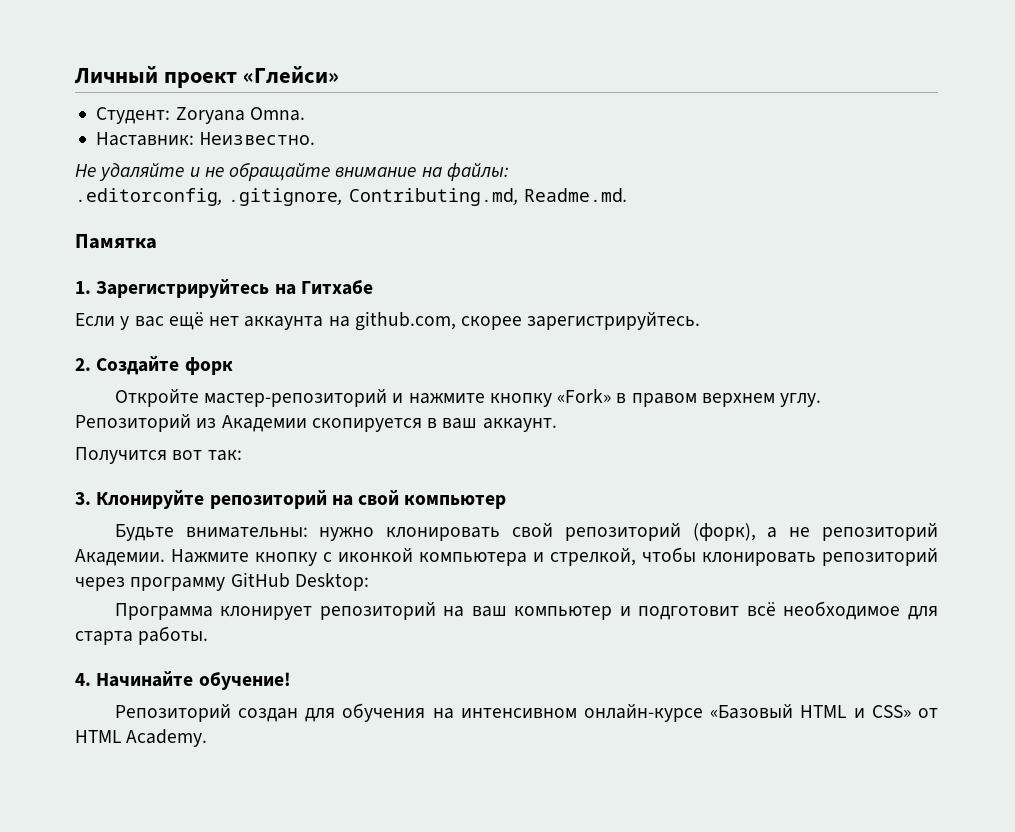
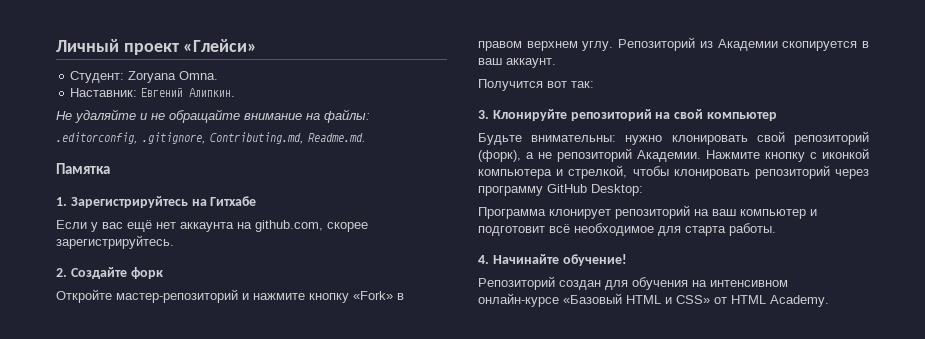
- Наставник: Неизвестно.
+ Наставник: Евгений Алипкин.

